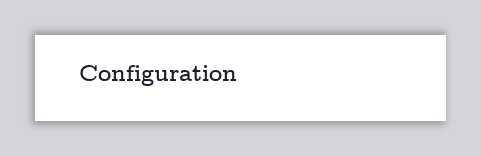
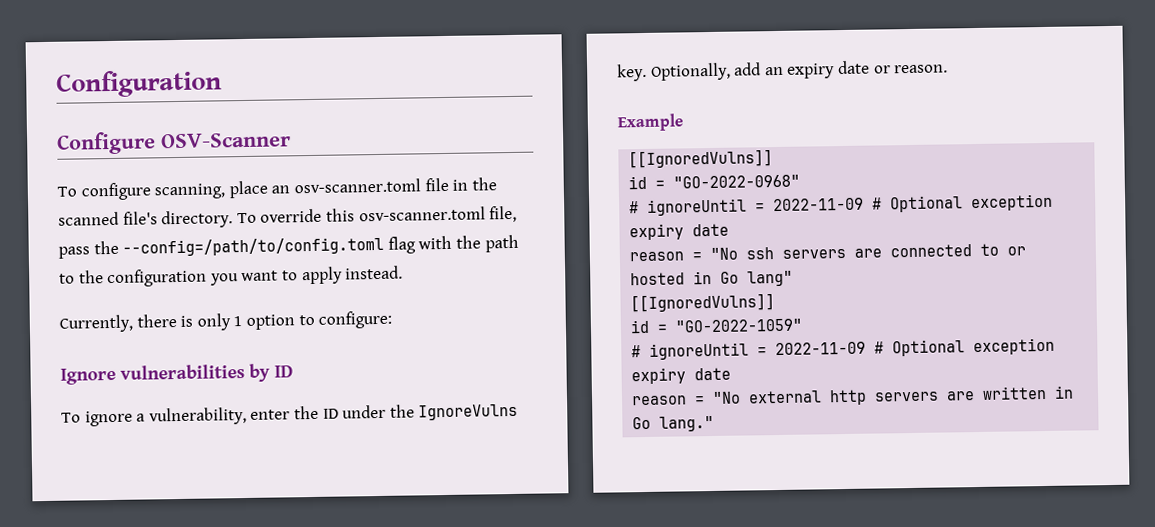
+ Configure OSV-Scanner
+ To configure scanning, place an osv-scanner.toml file in the scanned file's directory. To override this osv-scanner.toml file, pass the --config=/path/to/config.toml flag with the path to the configuration you want to apply instead.
+ Currently, there is only 1 option to configure:
+ Ignore vulnerabilities by ID
+ To ignore a vulnerability, enter the ID under the IgnoreVulns key. Optionally, add an expiry date or reason.
+ Example
+ [[IgnoredVulns]]
+ id = "GO-2022-0968"
+ # ignoreUntil = 2022-11-09 # Optional exception expiry date
+ reason = "No ssh servers are connected to or hosted in Go lang"
+ [[IgnoredVulns]]
+ id = "GO-2022-1059"
+ # ignoreUntil = 2022-11-09 # Optional exception expiry date
+ reason = "No external http servers are written in Go lang."

